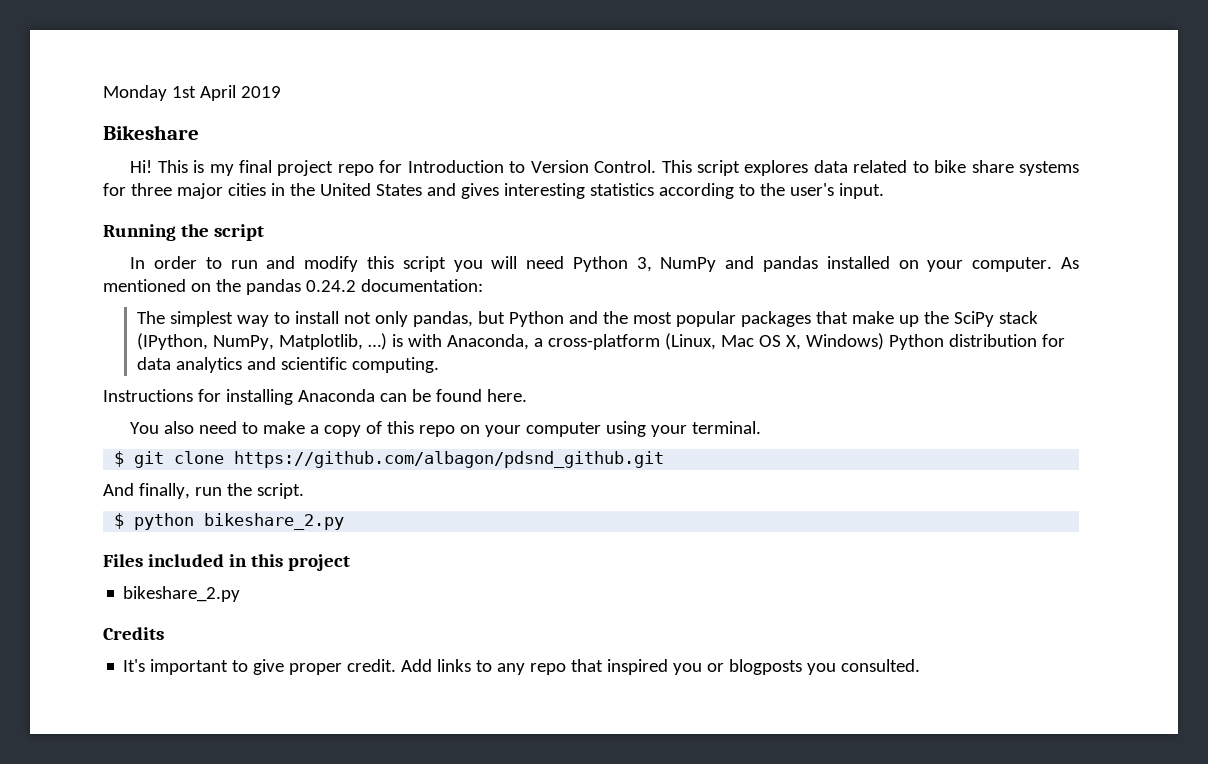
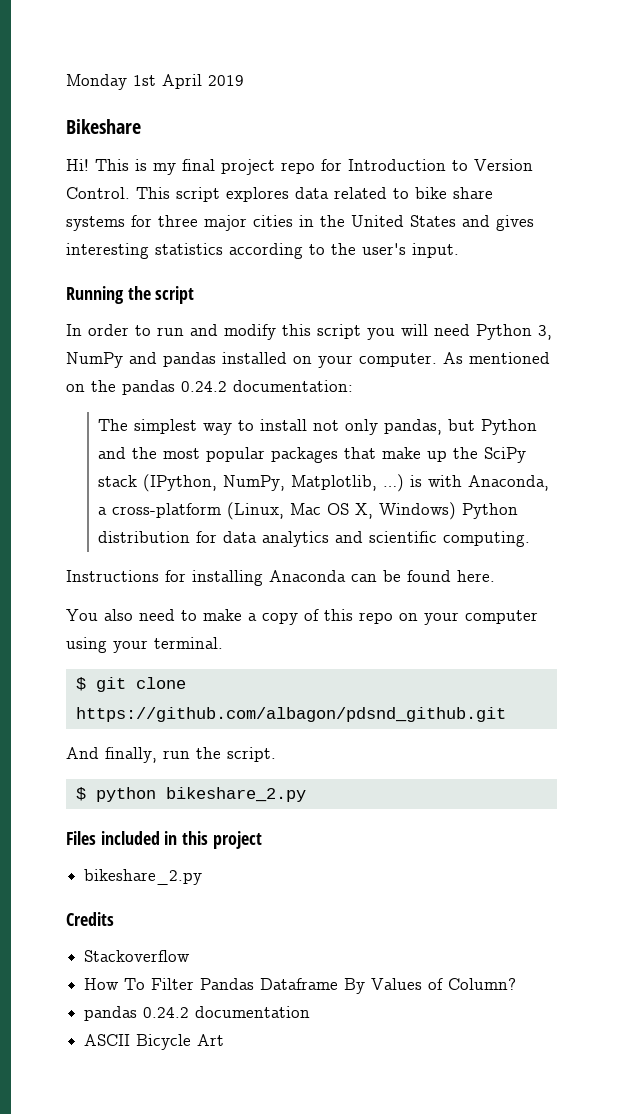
- It's important to give proper credit. Add links to any repo that inspired you or blogposts you consulted.
+ Stackoverflow
+ How To Filter Pandas Dataframe By Values of Column?
+ pandas 0.24.2 documentation
+ ASCII Bicycle Art

